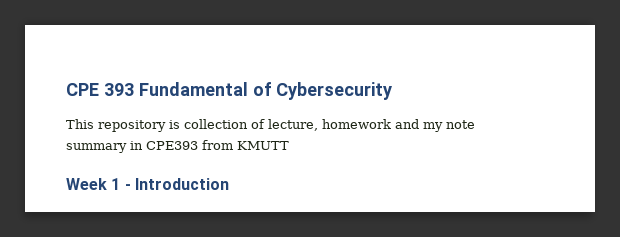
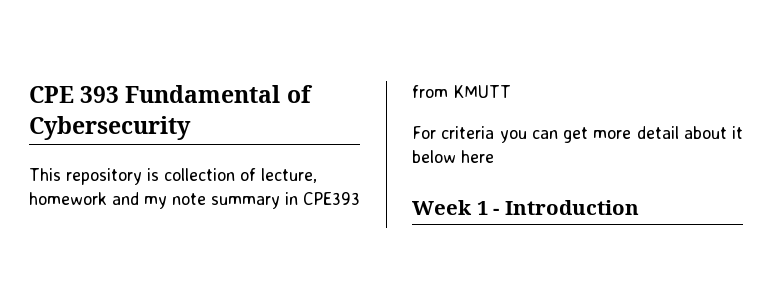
+ For criteria you can get more detail about it below here

